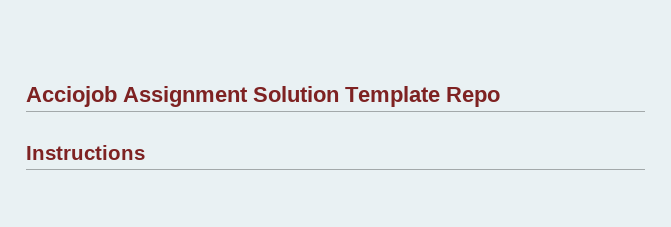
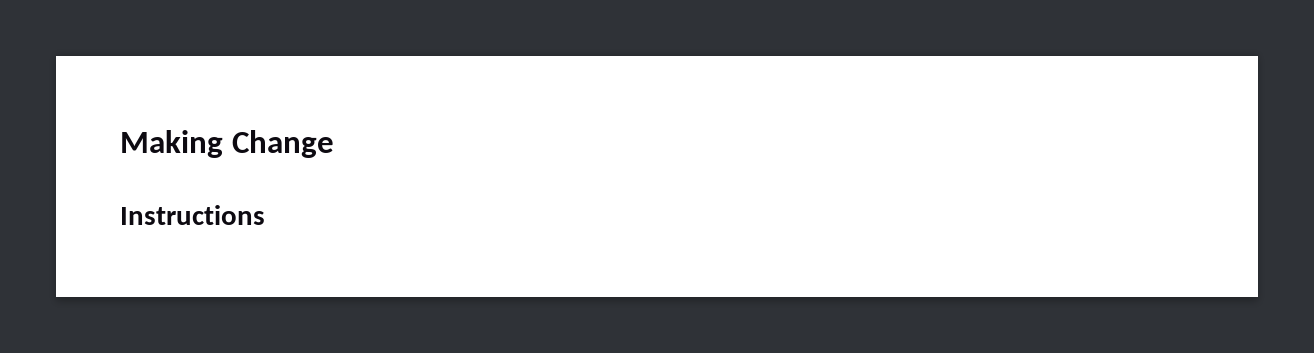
- Acciojob Assignment Solution Template Repo
+ Making Change

